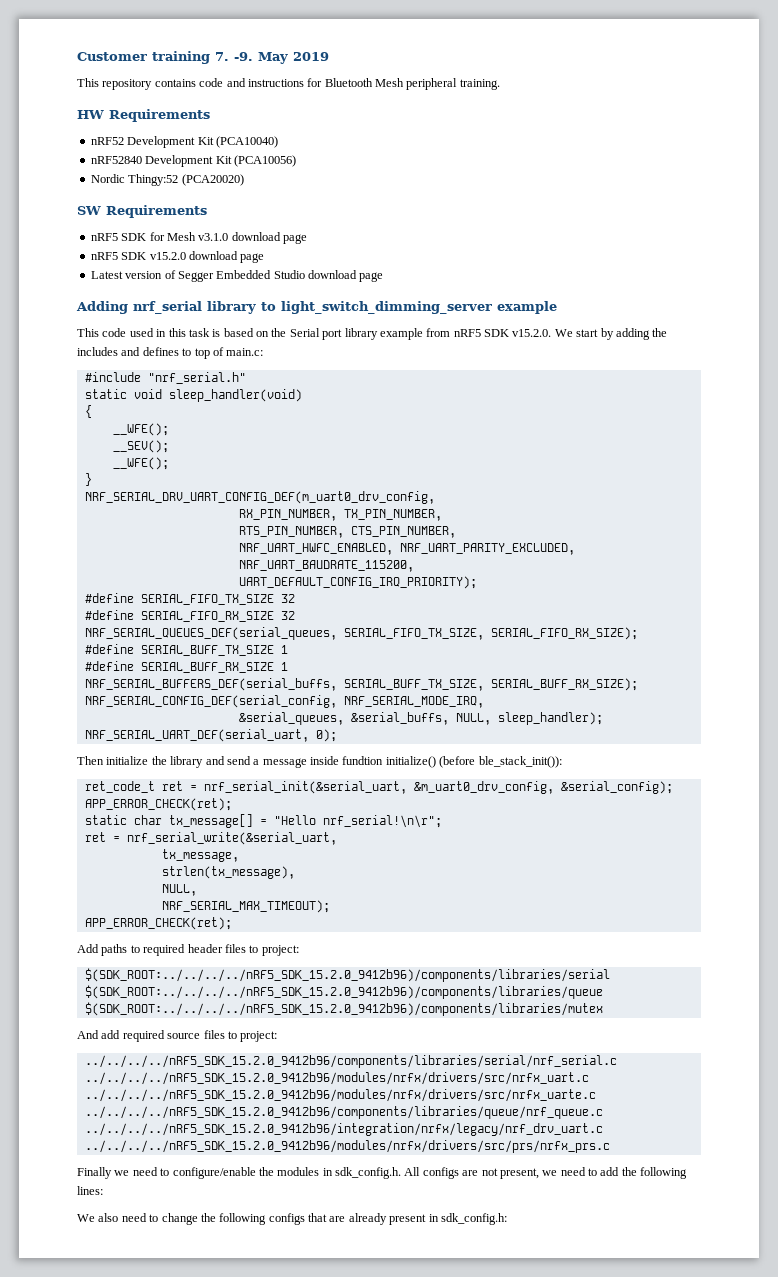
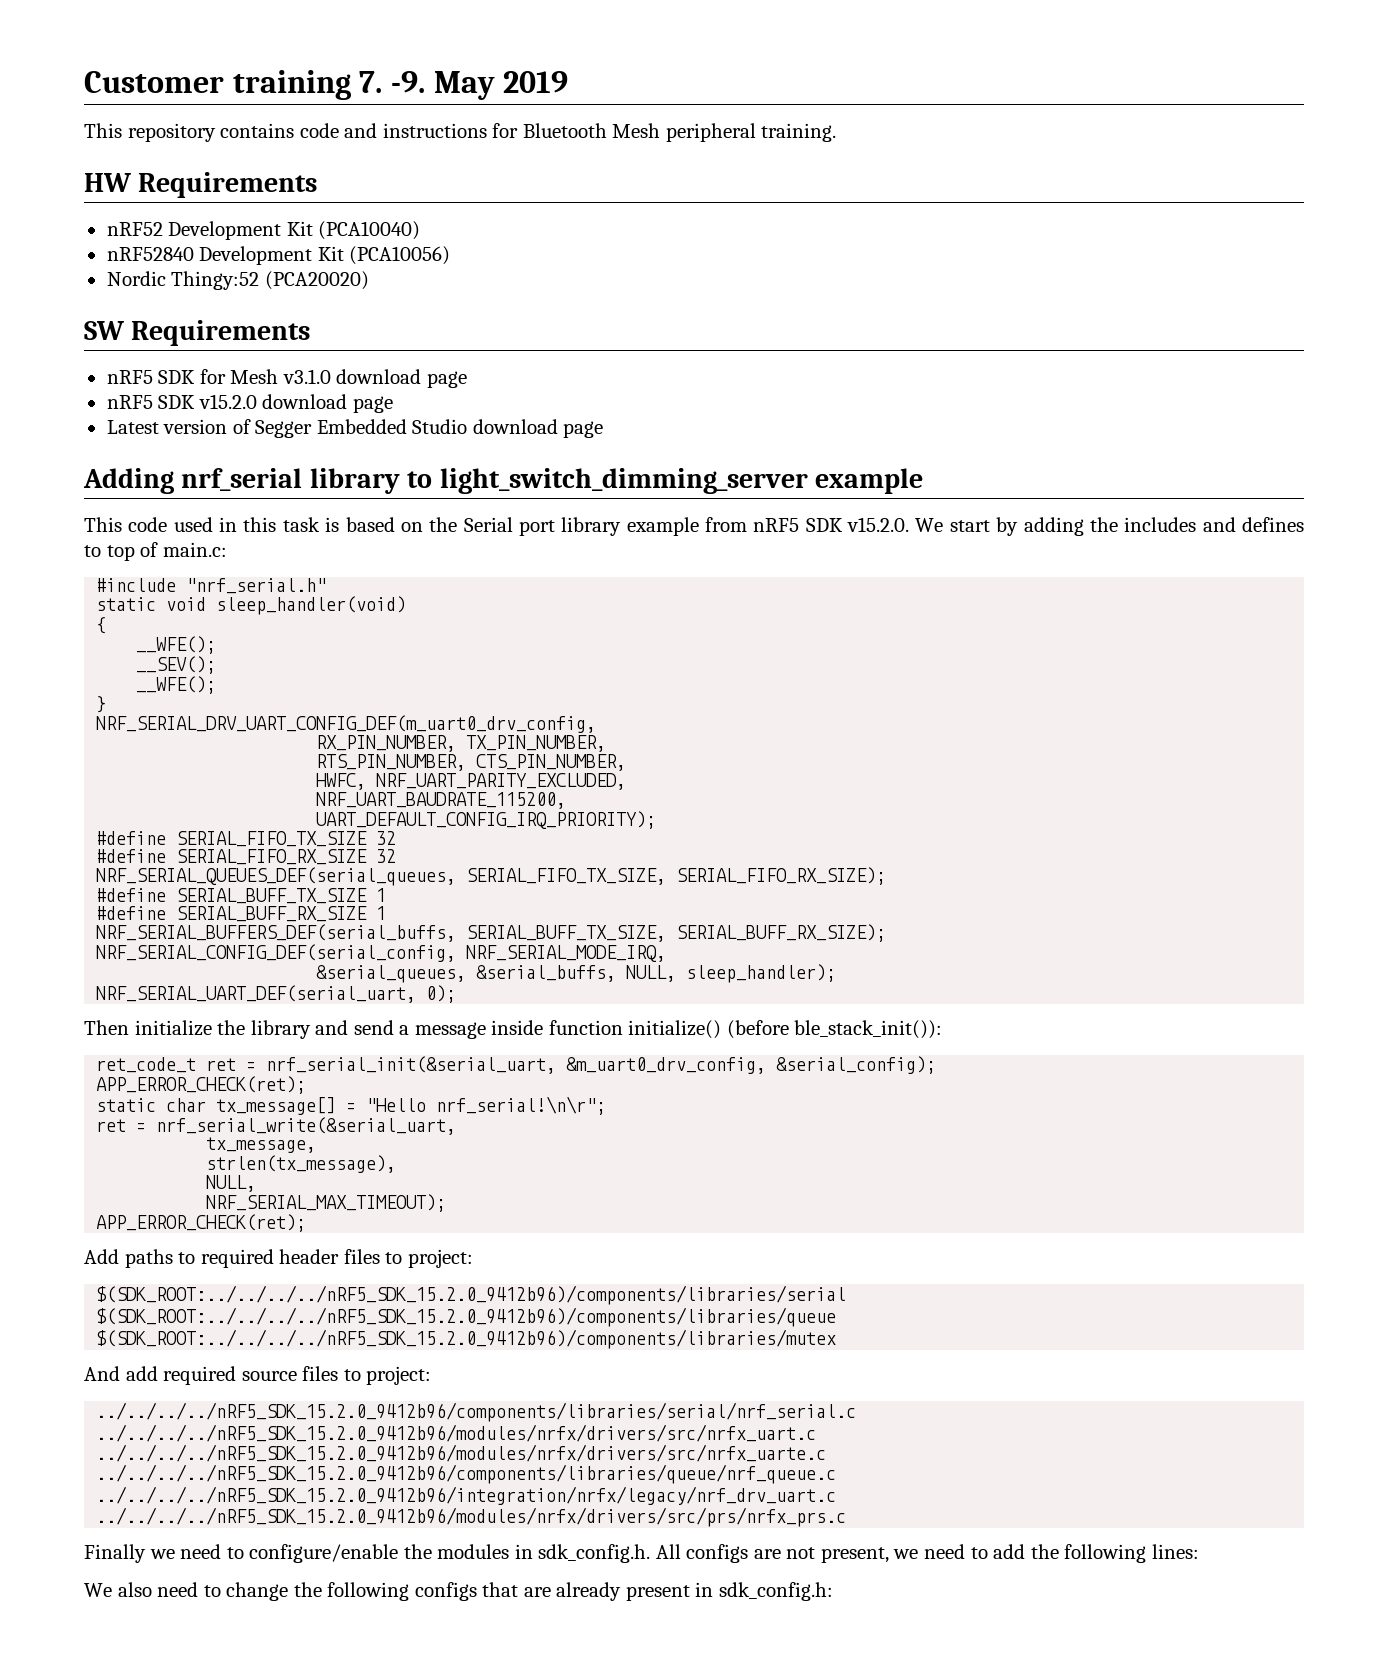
- NRF_UART_HWFC_ENABLED, NRF_UART_PARITY_EXCLUDED,
+ HWFC, NRF_UART_PARITY_EXCLUDED,
- Then initialize the library and send a message inside fundtion initialize() (before ble_stack_init()):
+ Then initialize the library and send a message inside function initialize() (before ble_stack_init()):

